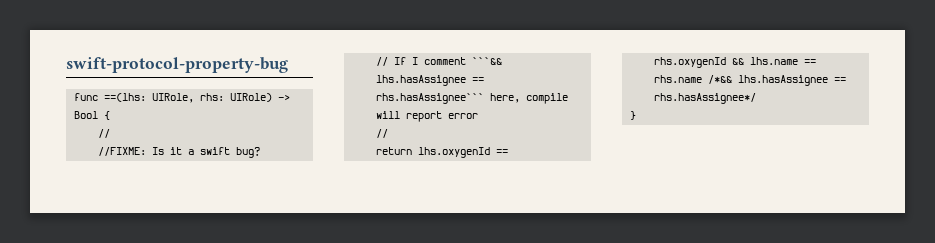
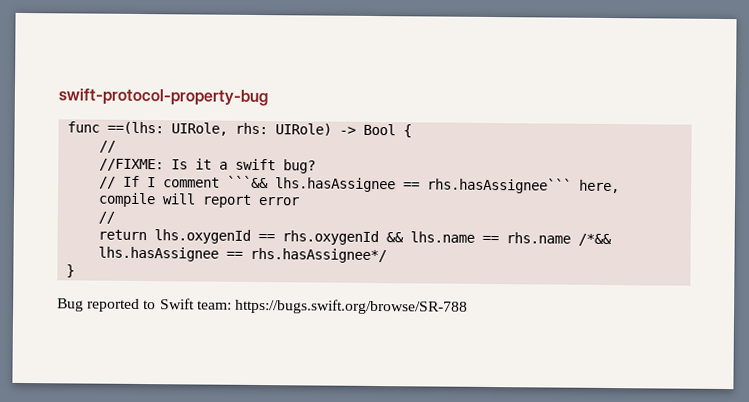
+ Bug reported to Swift team: https://bugs.swift.org/browse/SR-788

